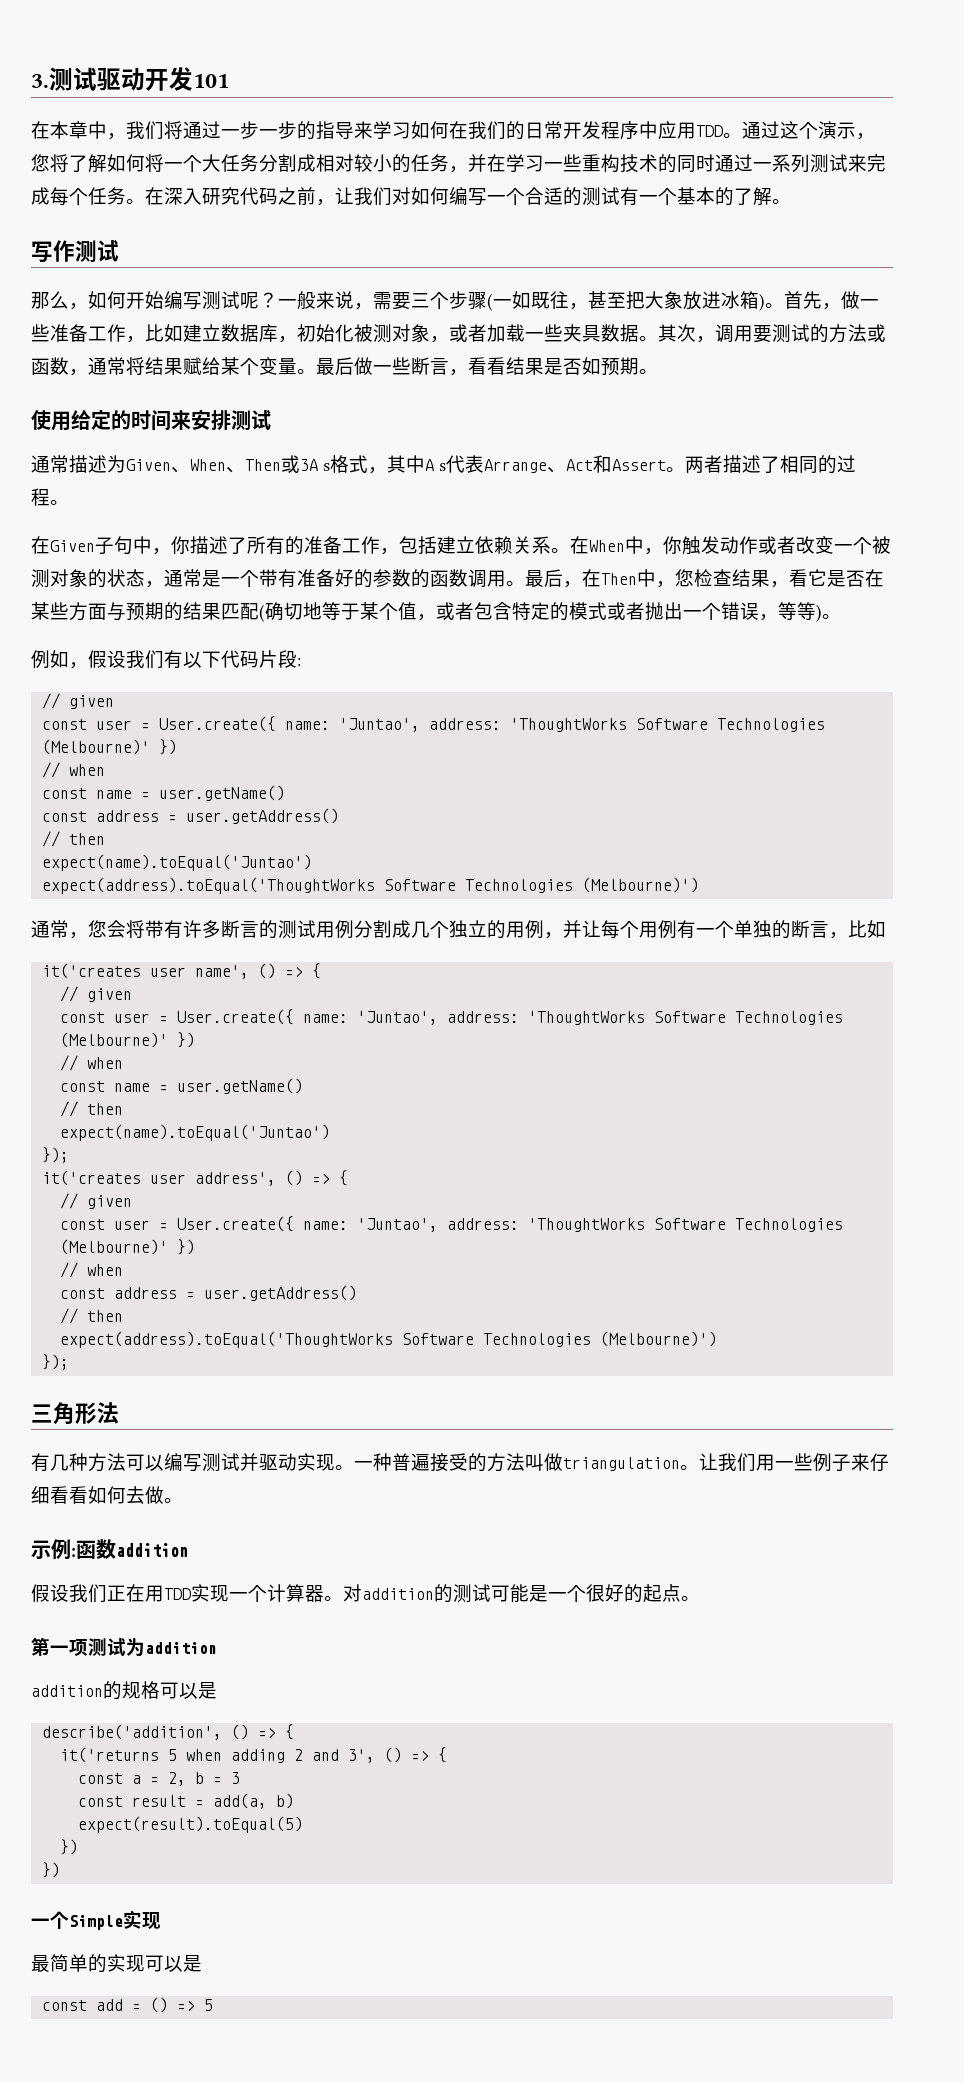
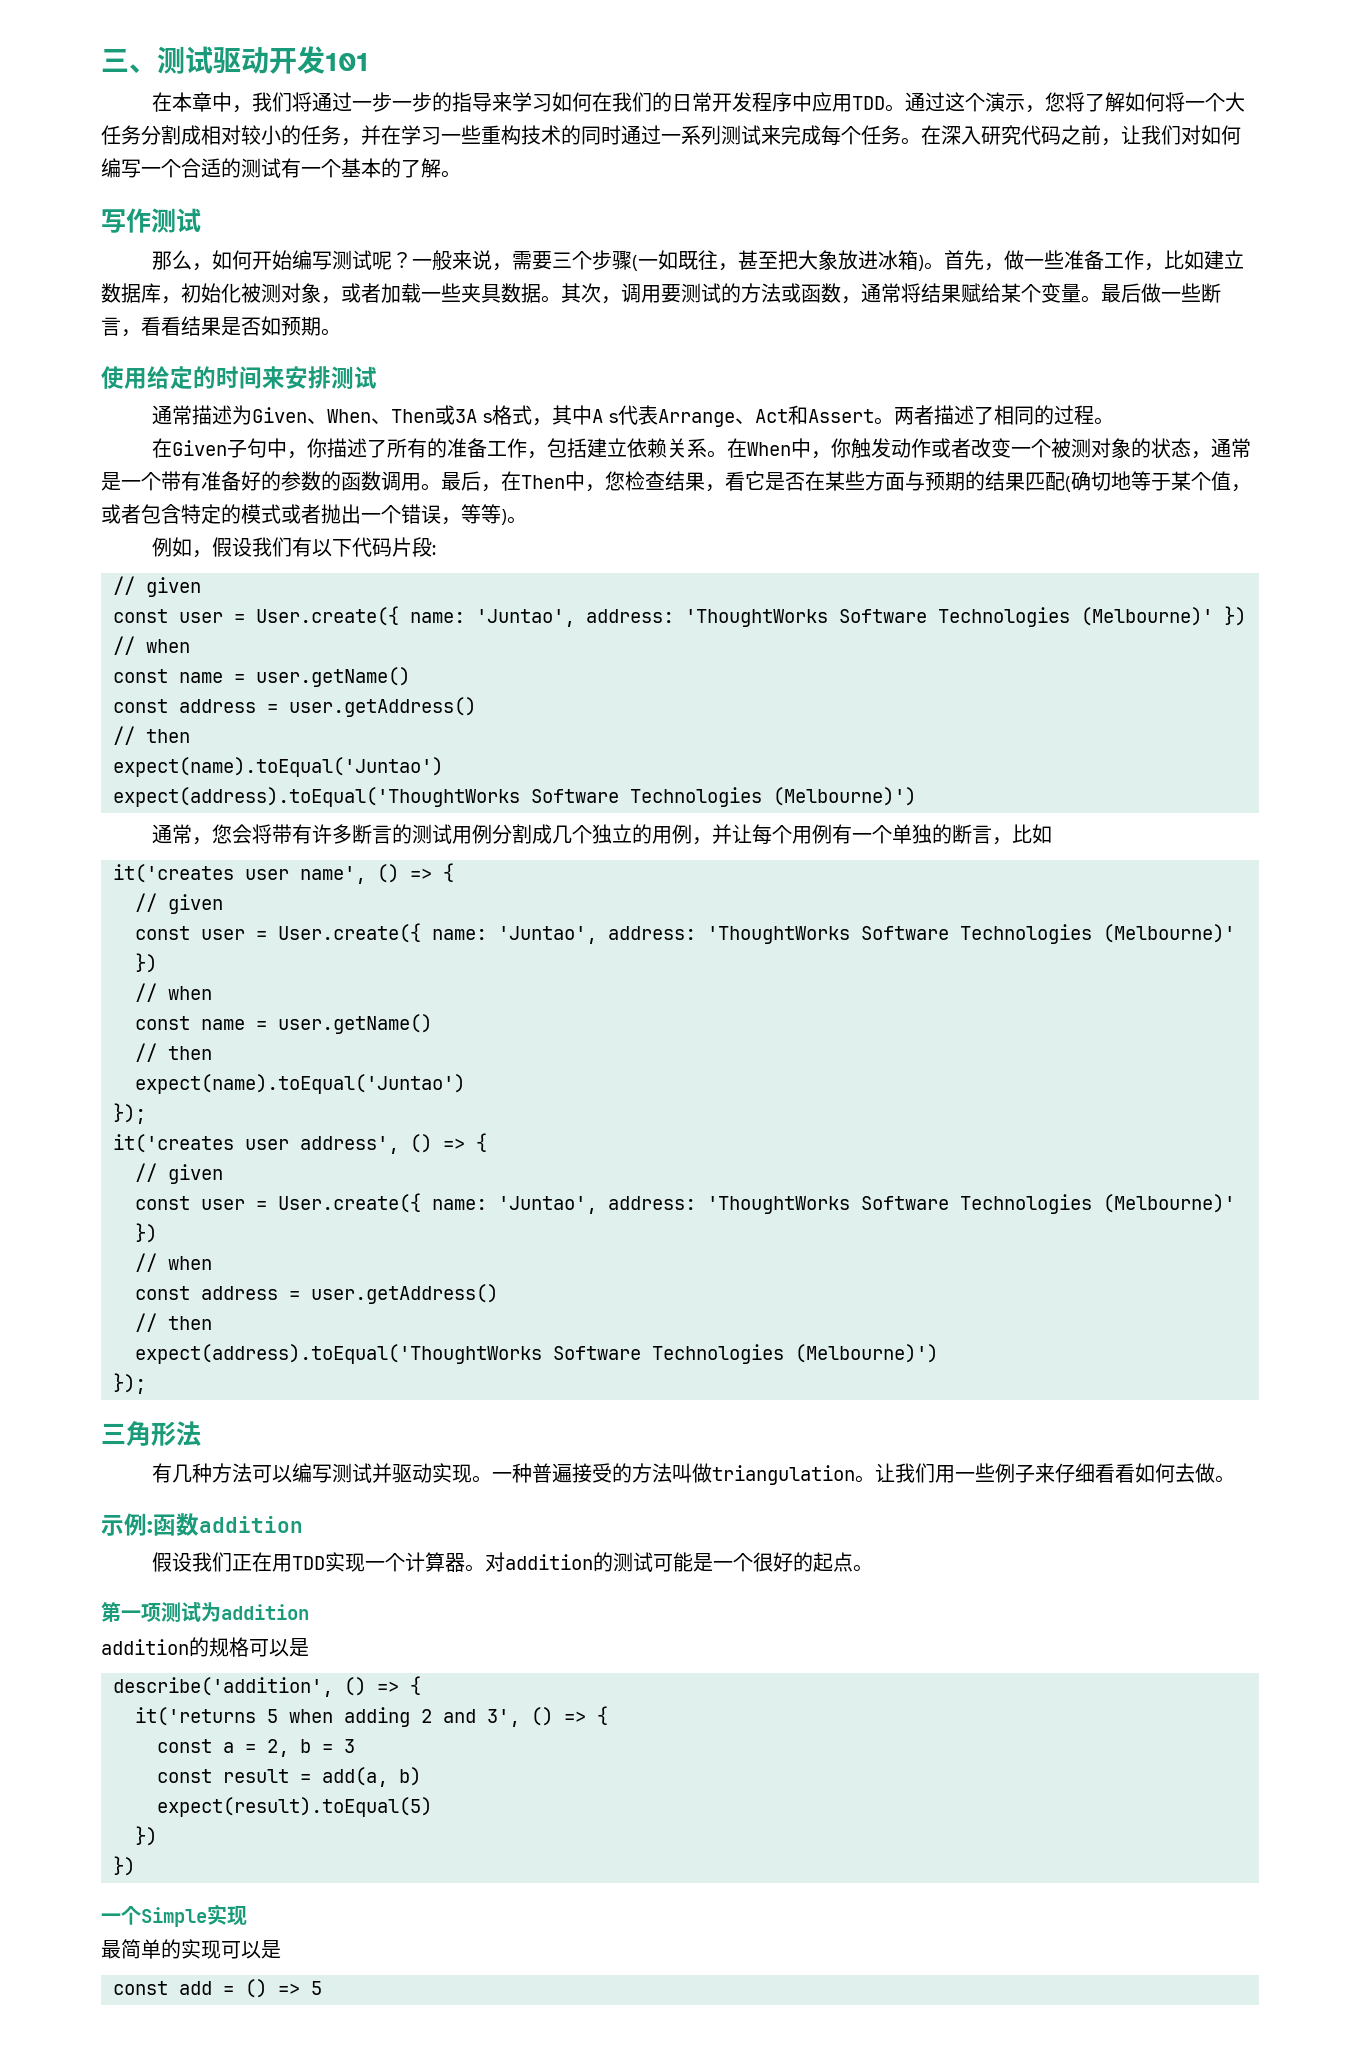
- 3.测试驱动开发101
+ 三、测试驱动开发101

